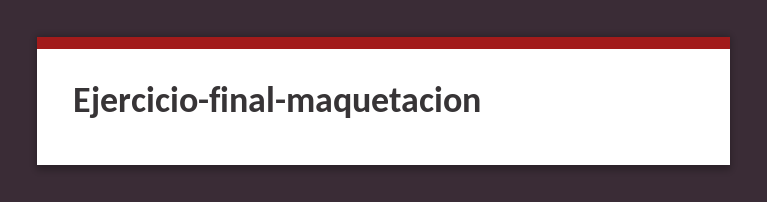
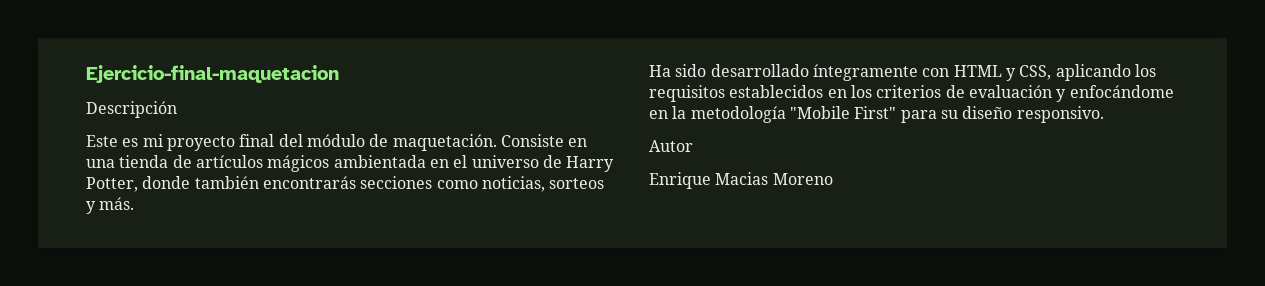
+ Descripción
+ Este es mi proyecto final del módulo de maquetación. Consiste en una tienda de artículos mágicos ambientada en el universo de Harry Potter, donde también encontrarás secciones como noticias, sorteos y más.
+ Ha sido desarrollado íntegramente con HTML y CSS, aplicando los requisitos establecidos en los criterios de evaluación y enfocándome en la metodología "Mobile First" para su diseño responsivo.
+ Autor
+ Enrique Macias Moreno

